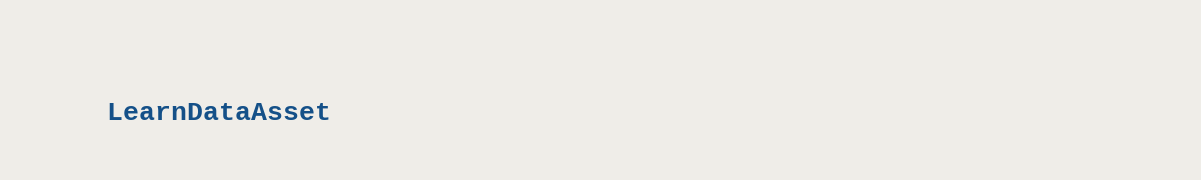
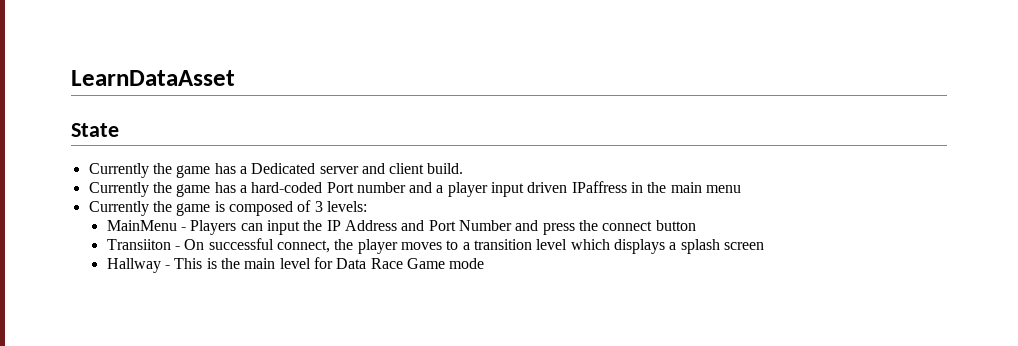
+ State
+ Currently the game has a Dedicated server and client build.
+ Currently the game has a hard-coded Port number and a player input driven IPaffress in the main menu
+ Currently the game is composed of 3 levels:
+ MainMenu - Players can input the IP Address and Port Number and press the connect button
+ Transiiton - On successful connect, the player moves to a transition level which displays a splash screen
+ Hallway - This is the main level for Data Race Game mode

